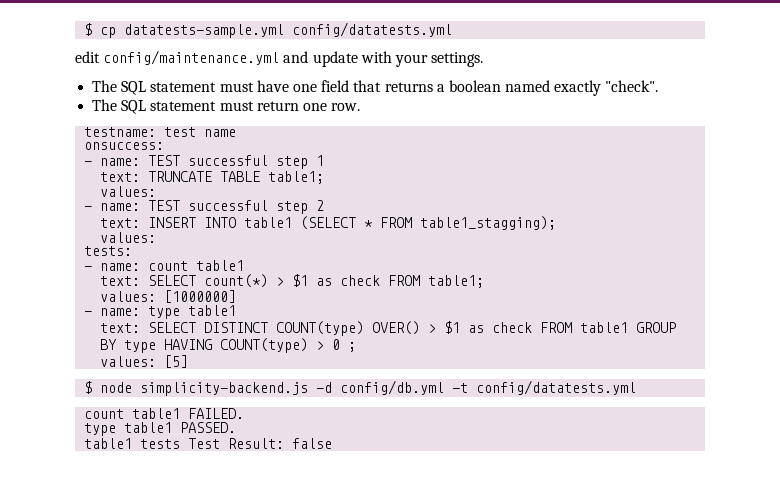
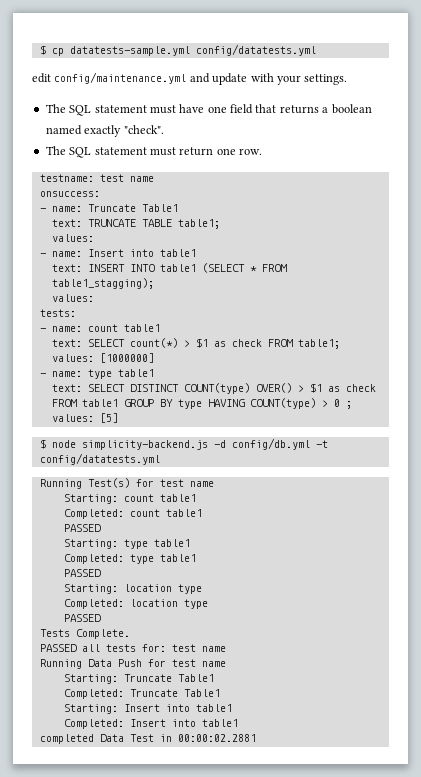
- - name: TEST successful step 1
+ - name: Truncate Table1
- - name: TEST successful step 2
+ - name: Insert into table1
- count table1 FAILED.
- type table1 PASSED.
- table1 tests Test Result: false
+ Running Test(s) for test name
+ Starting: count table1
+ Completed: count table1
+ PASSED
+ Starting: type table1
+ Completed: type table1
+ PASSED
+ Starting: location type
+ Completed: location type
+ PASSED
+ Tests Complete.
+ PASSED all tests for: test name
+ Running Data Push for test name
+ Starting: Truncate Table1
+ Completed: Truncate Table1
+ Starting: Insert into table1
+ Completed: Insert into table1
+ completed Data Test in 00:00:02.2881

